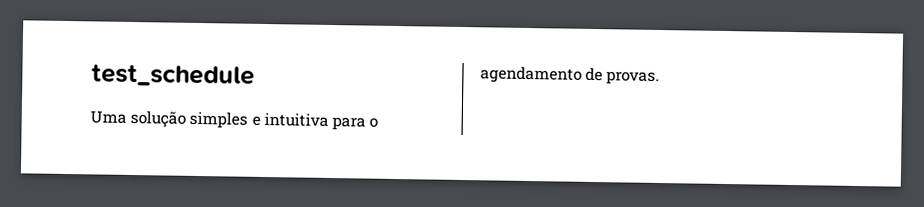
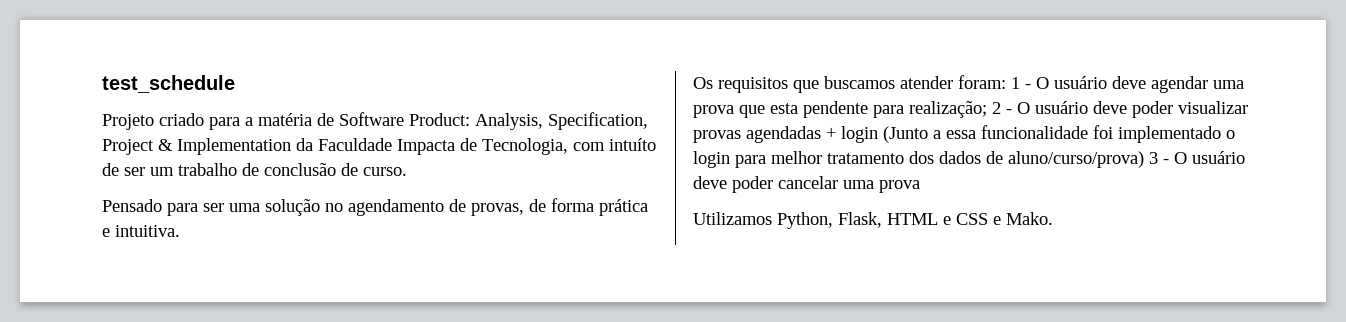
- Uma solução simples e intuitiva para o agendamento de provas.
+ Projeto criado para a matéria de Software Product: Analysis, Specification, Project & Implementation da Faculdade Impacta de Tecnologia, com intuíto de ser um trabalho de conclusão de curso.
+ Pensado para ser uma solução no agendamento de provas, de forma prática e intuitiva.
+ Os requisitos que buscamos atender foram: 1 - O usuário deve agendar uma prova que esta pendente para realização; 2 - O usuário deve poder visualizar provas agendadas + login (Junto a essa funcionalidade foi implementado o login para melhor tratamento dos dados de aluno/curso/prova) 3 - O usuário deve poder cancelar uma prova
+ Utilizamos Python, Flask, HTML e CSS e Mako.

